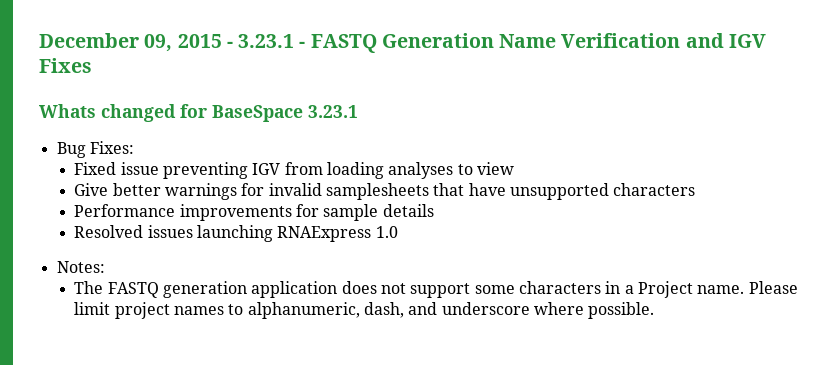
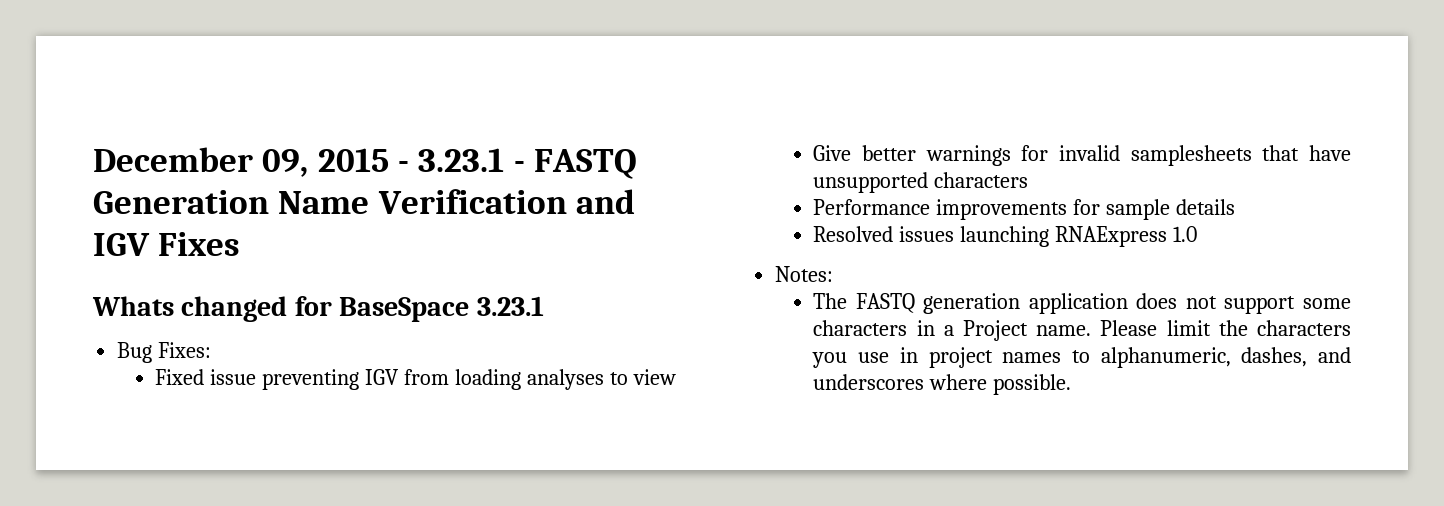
- Please limit project names to alphanumeric, dash, and underscore where possible.
+ Please limit the characters you use in project names to alphanumeric, dashes, and underscores where possible.

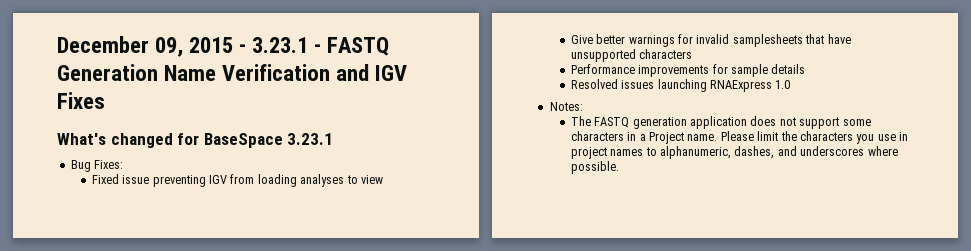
- Whats changed for BaseSpace 3.23.1
+ What's changed for BaseSpace 3.23.1

